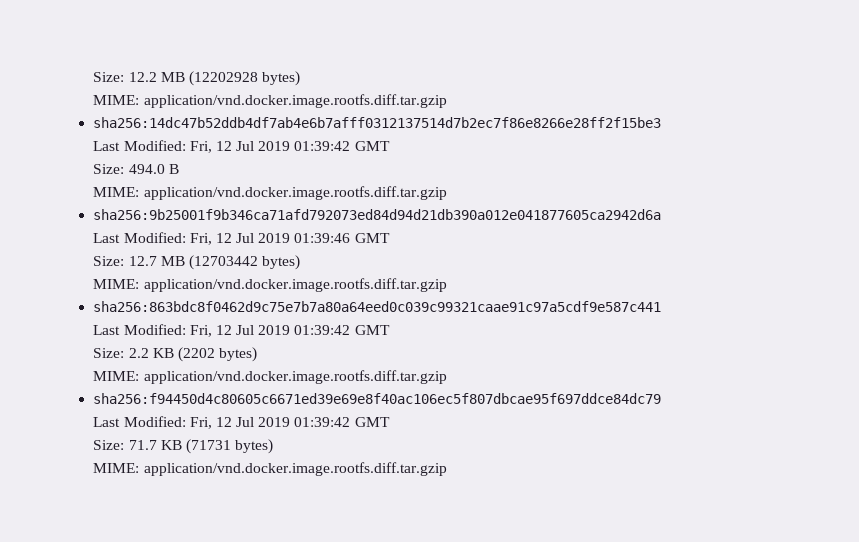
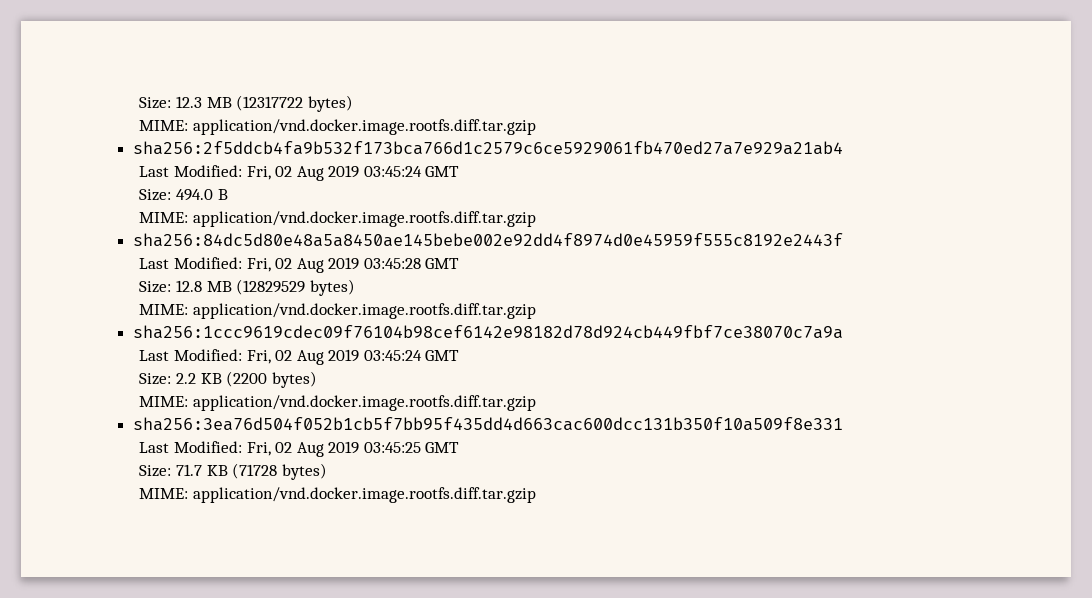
- Size: 12.2 MB (12202928 bytes)
+ Size: 12.3 MB (12317722 bytes)
  MIME: application/vnd.docker.image.rootfs.diff.tar.gzip
- sha256:14dc47b52ddb4df7ab4e6b7afff0312137514d7b2ec7f86e8266e28ff2f15be3
- Last Modified: Fri, 12 Jul 2019 01:39:42 GMT
+ sha256:2f5ddcb4fa9b532f173bca766d1c2579c6ce5929061fb470ed27a7e929a21ab4
+ Last Modified: Fri, 02 Aug 2019 03:45:24 GMT
- sha256:9b25001f9b346ca71afd792073ed84d94d21db390a012e041877605ca2942d6a
- Last Modified: Fri, 12 Jul 2019 01:39:46 GMT
- Size: 12.7 MB (12703442 bytes)
+ sha256:84dc5d80e48a5a8450ae145bebe002e92dd4f8974d0e45959f555c8192e2443f
+ Last Modified: Fri, 02 Aug 2019 03:45:28 GMT
+ Size: 12.8 MB (12829529 bytes)
  MIME: application/vnd.docker.image.rootfs.diff.tar.gzip
- sha256:863bdc8f0462d9c75e7b7a80a64eed0c039c99321caae91c97a5cdf9e587c441
- Last Modified: Fri, 12 Jul 2019 01:39:42 GMT
+ sha256:1ccc9619cdec09f76104b98cef6142e98182d78d924cb449fbf7ce38070c7a9a
+ Last Modified: Fri, 02 Aug 2019 03:45:24 GMT
- Size: 2.2 KB (2202 bytes)
+ Size: 2.2 KB (2200 bytes)
  MIME: application/vnd.docker.image.rootfs.diff.tar.gzip
- sha256:f94450d4c80605c6671ed39e69e8f40ac106ec5f807dbcae95f697ddce84dc79
- Last Modified: Fri, 12 Jul 2019 01:39:42 GMT
+ sha256:3ea76d504f052b1cb5f7bb95f435dd4d663cac600dcc131b350f10a509f8e331
+ Last Modified: Fri, 02 Aug 2019 03:45:25 GMT
- Size: 71.7 KB (71731 bytes)
+ Size: 71.7 KB (71728 bytes)

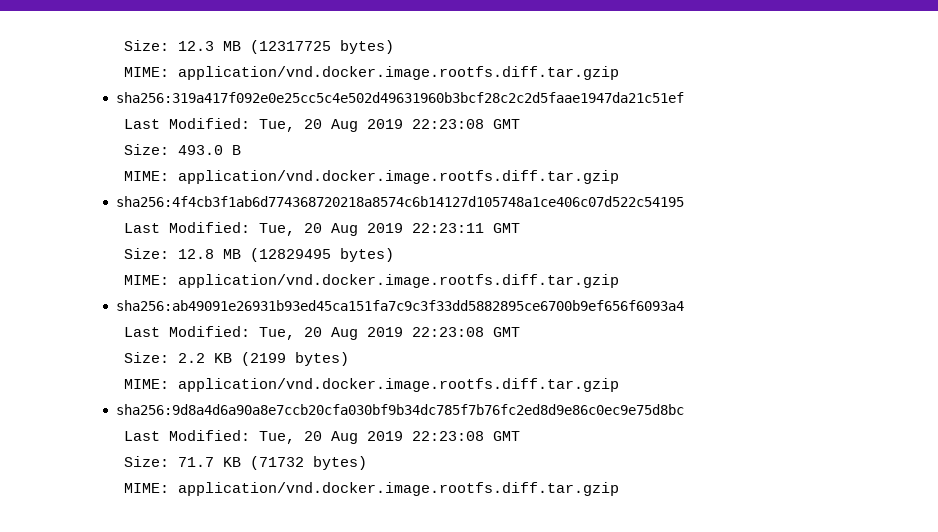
- Size: 12.3 MB (12317722 bytes)
+ Size: 12.3 MB (12317725 bytes)
  MIME: application/vnd.docker.image.rootfs.diff.tar.gzip
- sha256:2f5ddcb4fa9b532f173bca766d1c2579c6ce5929061fb470ed27a7e929a21ab4
- Last Modified: Fri, 02 Aug 2019 03:45:24 GMT
- Size: 494.0 B
+ sha256:319a417f092e0e25cc5c4e502d49631960b3bcf28c2c2d5faae1947da21c51ef
+ Last Modified: Tue, 20 Aug 2019 22:23:08 GMT
+ Size: 493.0 B
- sha256:84dc5d80e48a5a8450ae145bebe002e92dd4f8974d0e45959f555c8192e2443f
- Last Modified: Fri, 02 Aug 2019 03:45:28 GMT
+ sha256:4f4cb3f1ab6d774368720218a8574c6b14127d105748a1ce406c07d522c54195
+ Last Modified: Tue, 20 Aug 2019 22:23:11 GMT
- Size: 12.8 MB (12829529 bytes)
+ Size: 12.8 MB (12829495 bytes)
  MIME: application/vnd.docker.image.rootfs.diff.tar.gzip
- sha256:1ccc9619cdec09f76104b98cef6142e98182d78d924cb449fbf7ce38070c7a9a
- Last Modified: Fri, 02 Aug 2019 03:45:24 GMT
+ sha256:ab49091e26931b93ed45ca151fa7c9c3f33dd5882895ce6700b9ef656f6093a4
+ Last Modified: Tue, 20 Aug 2019 22:23:08 GMT
- Size: 2.2 KB (2200 bytes)
+ Size: 2.2 KB (2199 bytes)
  MIME: application/vnd.docker.image.rootfs.diff.tar.gzip
- sha256:3ea76d504f052b1cb5f7bb95f435dd4d663cac600dcc131b350f10a509f8e331
- Last Modified: Fri, 02 Aug 2019 03:45:25 GMT
+ sha256:9d8a4d6a90a8e7ccb20cfa030bf9b34dc785f7b76fc2ed8d9e86c0ec9e75d8bc
+ Last Modified: Tue, 20 Aug 2019 22:23:08 GMT
- Size: 71.7 KB (71728 bytes)
+ Size: 71.7 KB (71732 bytes)

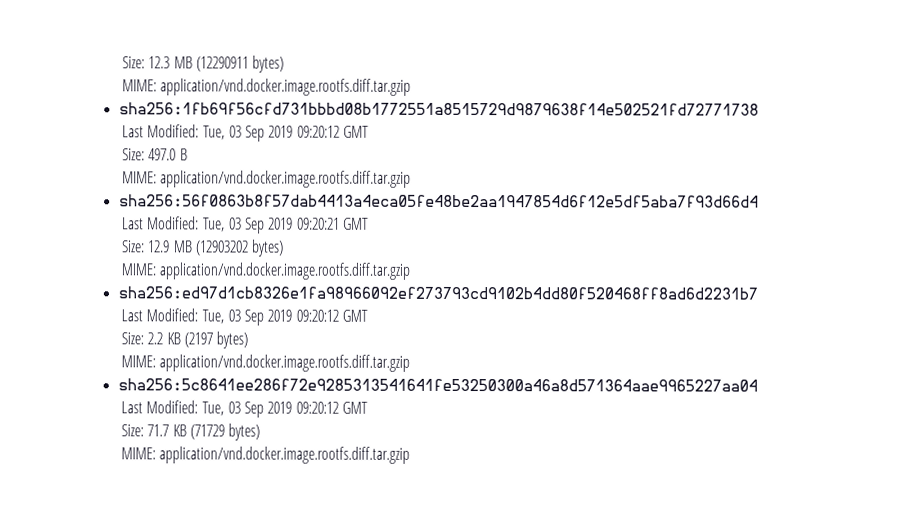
- Size: 12.3 MB (12317725 bytes)
+ Size: 12.3 MB (12290911 bytes)
  MIME: application/vnd.docker.image.rootfs.diff.tar.gzip
- sha256:319a417f092e0e25cc5c4e502d49631960b3bcf28c2c2d5faae1947da21c51ef
- Last Modified: Tue, 20 Aug 2019 22:23:08 GMT
- Size: 493.0 B
+ sha256:1fb69f56cfd731bbbd08b1772551a8515729d9879638f14e502521fd72771738
+ Last Modified: Tue, 03 Sep 2019 09:20:12 GMT
+ Size: 497.0 B
- sha256:4f4cb3f1ab6d774368720218a8574c6b14127d105748a1ce406c07d522c54195
- Last Modified: Tue, 20 Aug 2019 22:23:11 GMT
- Size: 12.8 MB (12829495 bytes)
+ sha256:56f0863b8f57dab4413a4eca05fe48be2aa1947854d6f12e5df5aba7f93d66d4
+ Last Modified: Tue, 03 Sep 2019 09:20:21 GMT
+ Size: 12.9 MB (12903202 bytes)
  MIME: application/vnd.docker.image.rootfs.diff.tar.gzip
- sha256:ab49091e26931b93ed45ca151fa7c9c3f33dd5882895ce6700b9ef656f6093a4
- Last Modified: Tue, 20 Aug 2019 22:23:08 GMT
+ sha256:ed97d1cb8326e1fa98966092ef273793cd9102b4dd80f520468ff8ad6d2231b7
+ Last Modified: Tue, 03 Sep 2019 09:20:12 GMT
- Size: 2.2 KB (2199 bytes)
+ Size: 2.2 KB (2197 bytes)
  MIME: application/vnd.docker.image.rootfs.diff.tar.gzip
- sha256:9d8a4d6a90a8e7ccb20cfa030bf9b34dc785f7b76fc2ed8d9e86c0ec9e75d8bc
- Last Modified: Tue, 20 Aug 2019 22:23:08 GMT
+ sha256:5c8641ee286f72e9285313541641fe53250300a46a8d571364aae9965227aa04
+ Last Modified: Tue, 03 Sep 2019 09:20:12 GMT
- Size: 71.7 KB (71732 bytes)
+ Size: 71.7 KB (71729 bytes)

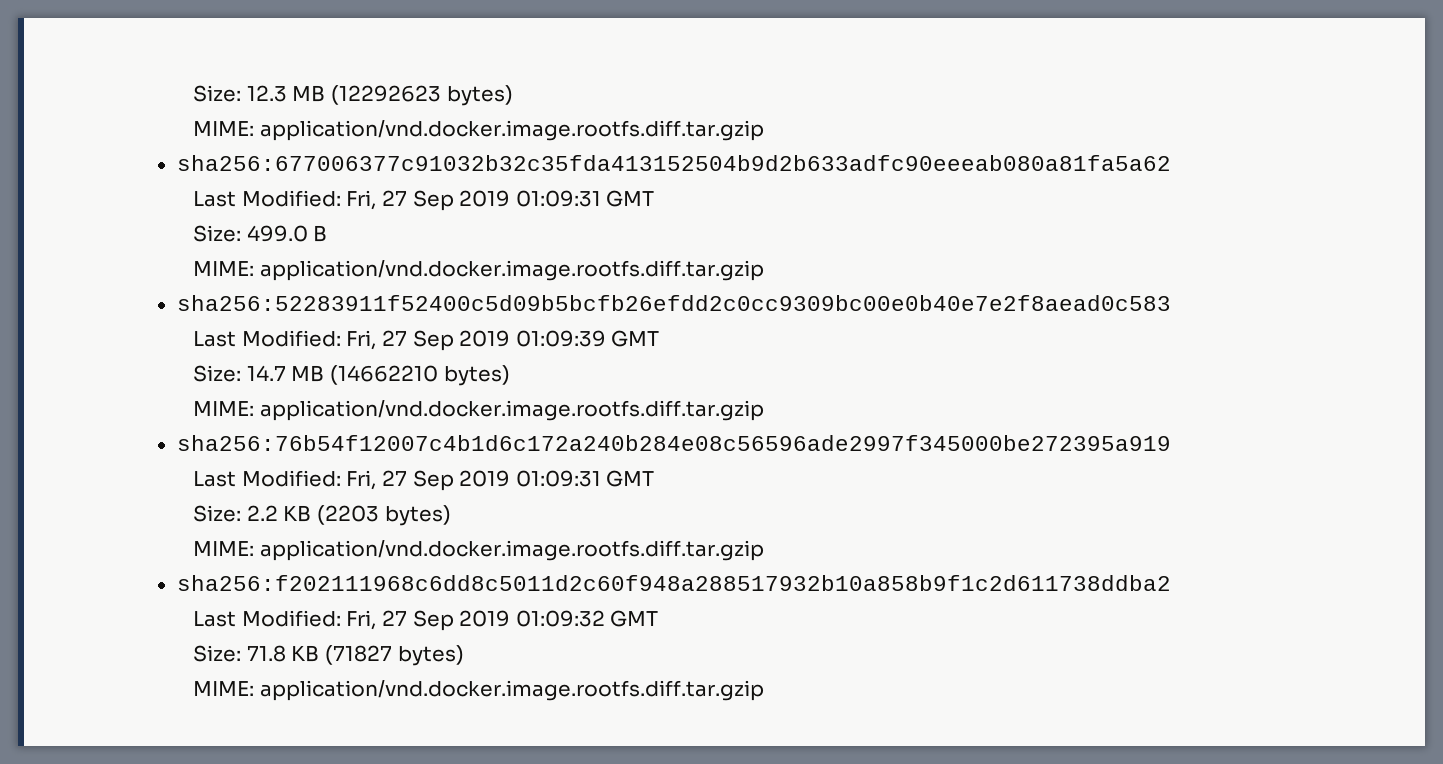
- Size: 12.3 MB (12290911 bytes)
+ Size: 12.3 MB (12292623 bytes)
  MIME: application/vnd.docker.image.rootfs.diff.tar.gzip
- sha256:1fb69f56cfd731bbbd08b1772551a8515729d9879638f14e502521fd72771738
- Last Modified: Tue, 03 Sep 2019 09:20:12 GMT
- Size: 497.0 B
+ sha256:677006377c91032b32c35fda413152504b9d2b633adfc90eeeab080a81fa5a62
+ Last Modified: Fri, 27 Sep 2019 01:09:31 GMT
+ Size: 499.0 B
- sha256:56f0863b8f57dab4413a4eca05fe48be2aa1947854d6f12e5df5aba7f93d66d4
- Last Modified: Tue, 03 Sep 2019 09:20:21 GMT
- Size: 12.9 MB (12903202 bytes)
+ sha256:52283911f52400c5d09b5bcfb26efdd2c0cc9309bc00e0b40e7e2f8aead0c583
+ Last Modified: Fri, 27 Sep 2019 01:09:39 GMT
+ Size: 14.7 MB (14662210 bytes)
  MIME: application/vnd.docker.image.rootfs.diff.tar.gzip
- sha256:ed97d1cb8326e1fa98966092ef273793cd9102b4dd80f520468ff8ad6d2231b7
- Last Modified: Tue, 03 Sep 2019 09:20:12 GMT
+ sha256:76b54f12007c4b1d6c172a240b284e08c56596ade2997f345000be272395a919
+ Last Modified: Fri, 27 Sep 2019 01:09:31 GMT
- Size: 2.2 KB (2197 bytes)
+ Size: 2.2 KB (2203 bytes)
  MIME: application/vnd.docker.image.rootfs.diff.tar.gzip
- sha256:5c8641ee286f72e9285313541641fe53250300a46a8d571364aae9965227aa04
- Last Modified: Tue, 03 Sep 2019 09:20:12 GMT
- Size: 71.7 KB (71729 bytes)
+ sha256:f202111968c6dd8c5011d2c60f948a288517932b10a858b9f1c2d611738ddba2
+ Last Modified: Fri, 27 Sep 2019 01:09:32 GMT
+ Size: 71.8 KB (71827 bytes)

